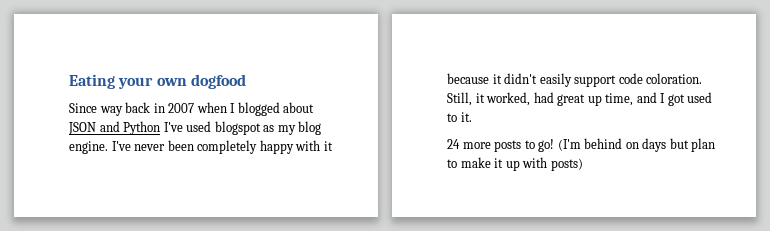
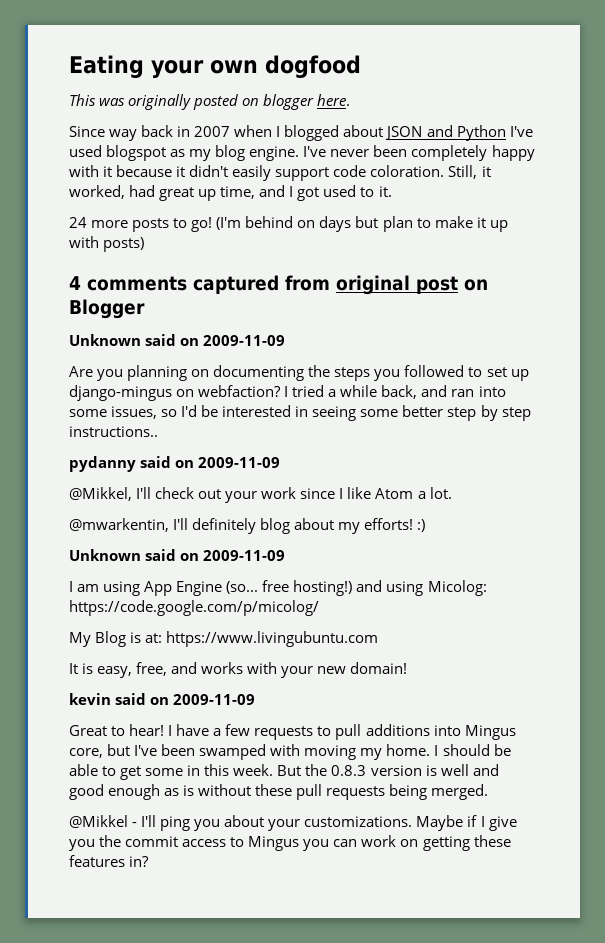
+ This was originally posted on blogger here.
+ 4 comments captured from original post on Blogger
+ Unknown said on 2009-11-09
+ Are you planning on documenting the steps you followed to set up django-mingus on webfaction? I tried a while back, and ran into some issues, so I'd be interested in seeing some better step by step instructions..
+ pydanny said on 2009-11-09
+ @Mikkel, I'll check out your work since I like Atom a lot.
+ @mwarkentin, I'll definitely blog about my efforts! :)
+ Unknown said on 2009-11-09
+ I am using App Engine (so... free hosting!) and using Micolog: https://code.google.com/p/micolog/
+ My Blog is at: https://www.livingubuntu.com
+ It is easy, free, and works with your new domain!
+ kevin said on 2009-11-09
+ Great to hear! I have a few requests to pull additions into Mingus core, but I've been swamped with moving my home. I should be able to get some in this week. But the 0.8.3 version is well and good enough as is without these pull requests being merged.
+ @Mikkel - I'll ping you about your customizations. Maybe if I give you the commit access to Mingus you can work on getting these features in?

